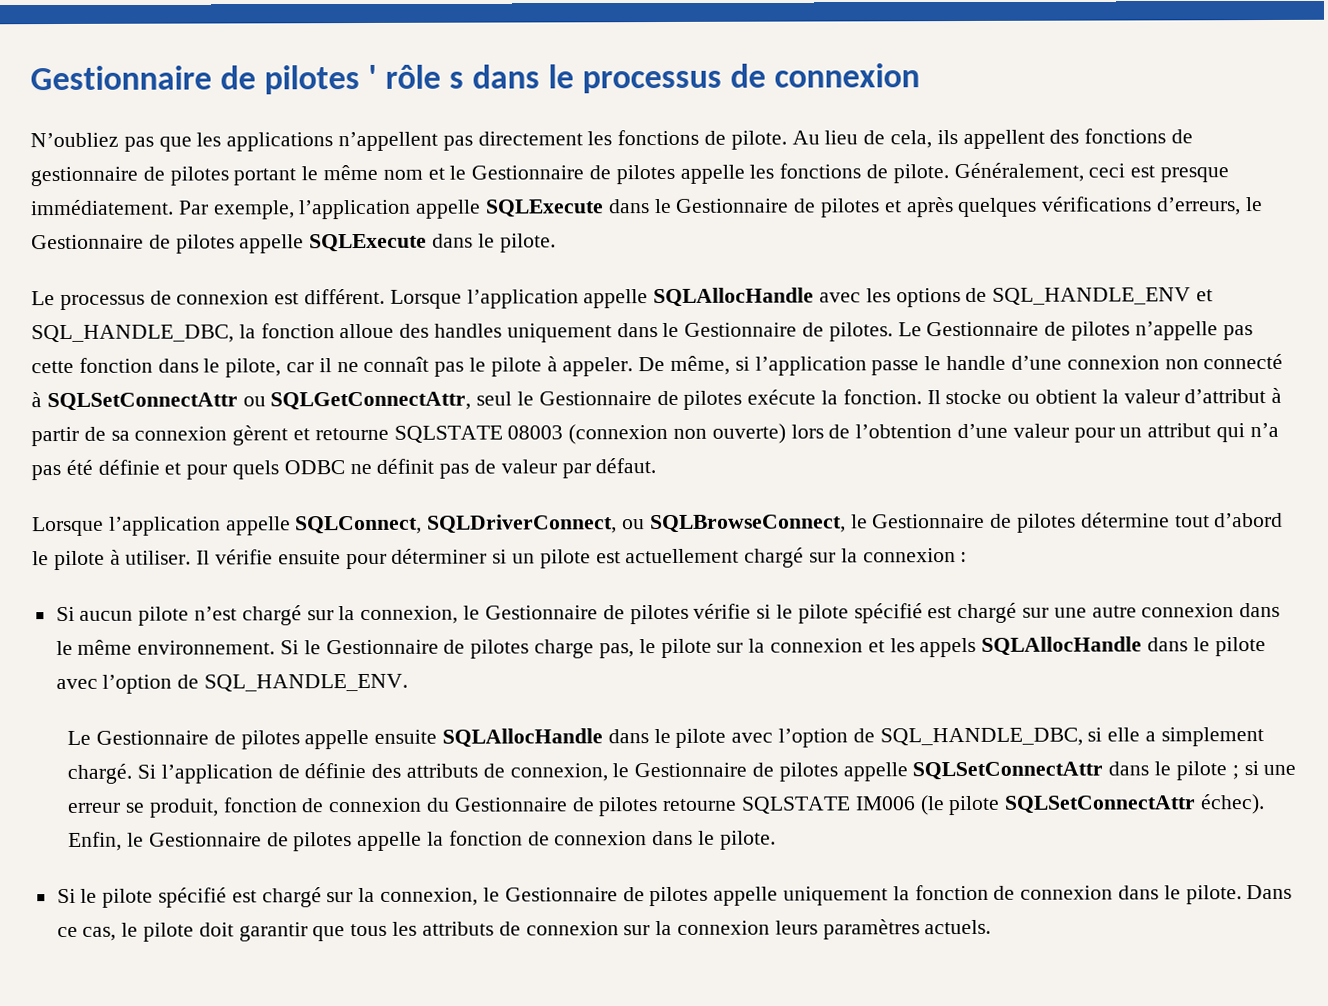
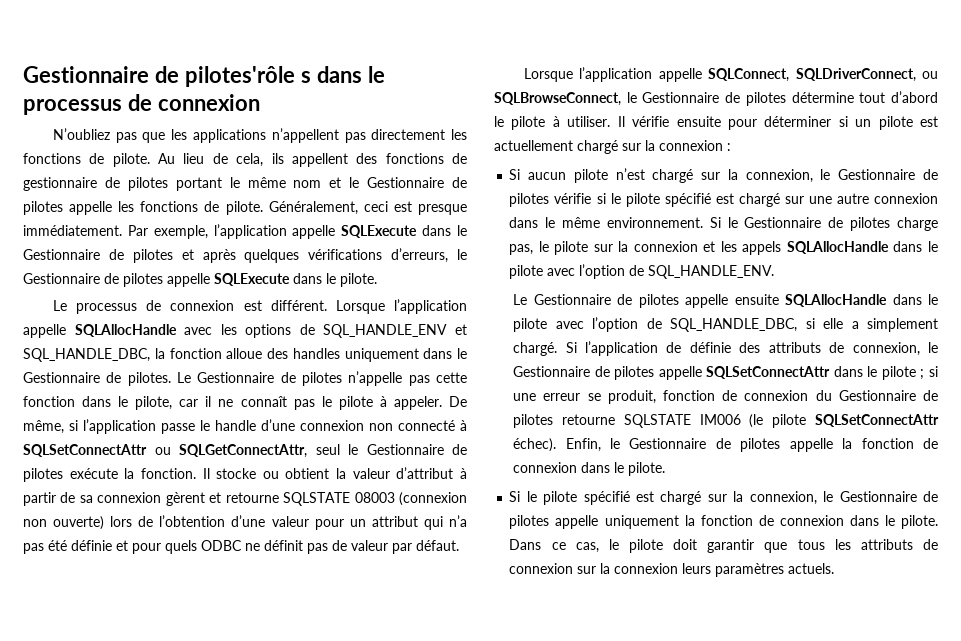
- Gestionnaire de pilotes ' rôle s dans le processus de connexion
+ Gestionnaire de pilotes'rôle s dans le processus de connexion

